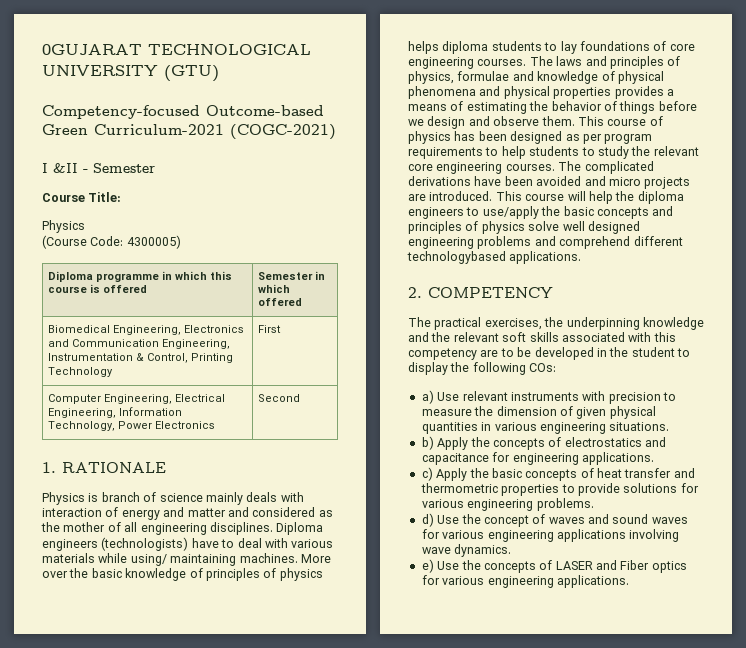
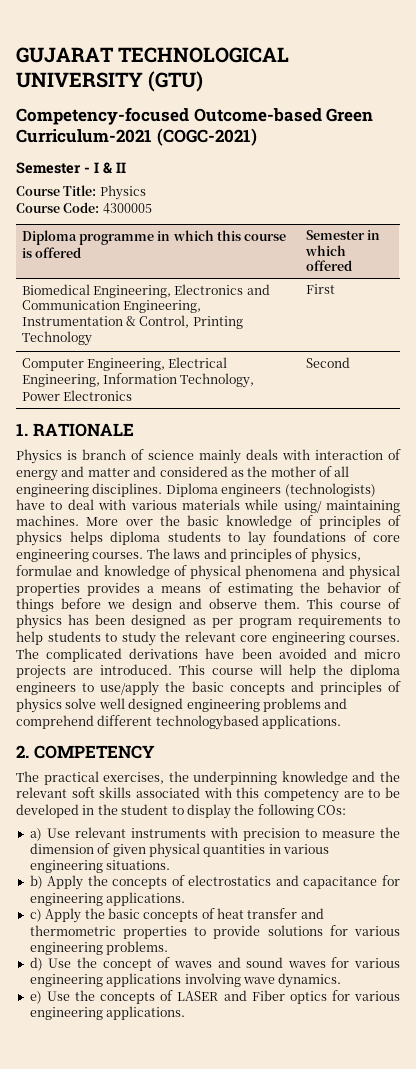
- 0GUJARAT TECHNOLOGICAL UNIVERSITY (GTU)
+ GUJARAT TECHNOLOGICAL UNIVERSITY (GTU)
- I &II - Semester
+ Semester - I & II
- Course Title:
- Physics
+ Course Title: Physics
- (Course Code: 4300005)
+ Course Code: 4300005

